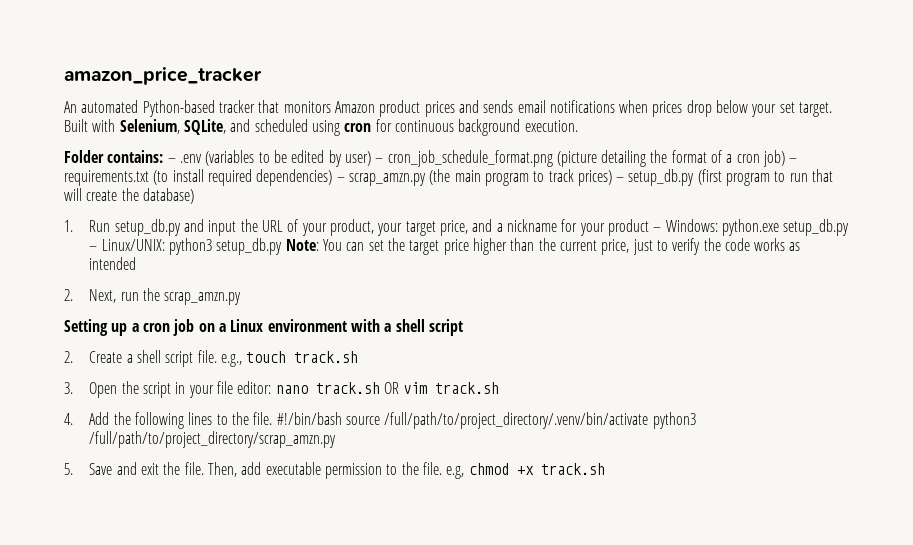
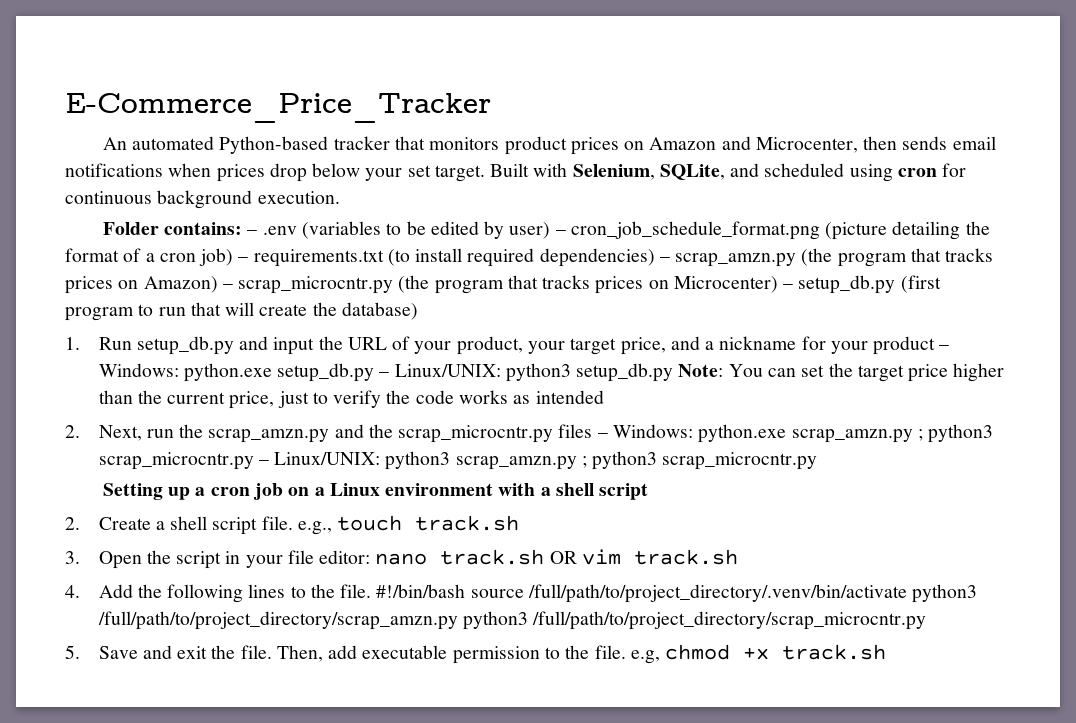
- amazon_price_tracker
+ E-Commerce_Price_Tracker
- An automated Python-based tracker that monitors Amazon product prices and sends email notifications when prices drop below your set target.
+ An automated Python-based tracker that monitors product prices on Amazon and Microcenter, then sends email notifications when prices drop below your set target.
- Folder contains: – .env (variables to be edited by user) – cron_job_schedule_format.png (picture detailing the format of a cron job) – requirements.txt (to install required dependencies) – scrap_amzn.py (the main program to track prices) – setup_db.py (first program to run that will create the database)
+ Folder contains: – .env (variables to be edited by user) – cron_job_schedule_format.png (picture detailing the format of a cron job) – requirements.txt (to install required dependencies) – scrap_amzn.py (the program that tracks prices on Amazon) – scrap_microcntr.py (the program that tracks prices on Microcenter) – setup_db.py (first program to run that will create the database)
- 2. Next, run the scrap_amzn.py
+ 2. Next, run the scrap_amzn.py and the scrap_microcntr.py files – Windows: python.exe scrap_amzn.py ; python3 scrap_microcntr.py – Linux/UNIX: python3 scrap_amzn.py ; python3 scrap_microcntr.py
- #!/bin/bash source /full/path/to/project_directory/.venv/bin/activate python3 /full/path/to/project_directory/scrap_amzn.py
+ #!/bin/bash source /full/path/to/project_directory/.venv/bin/activate python3 /full/path/to/project_directory/scrap_amzn.py python3 /full/path/to/project_directory/scrap_microcntr.py

